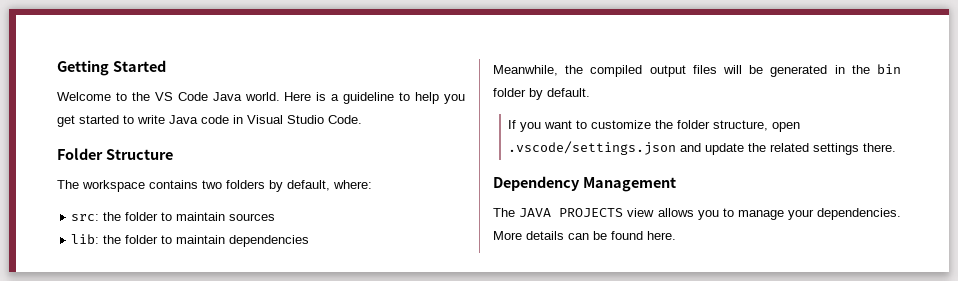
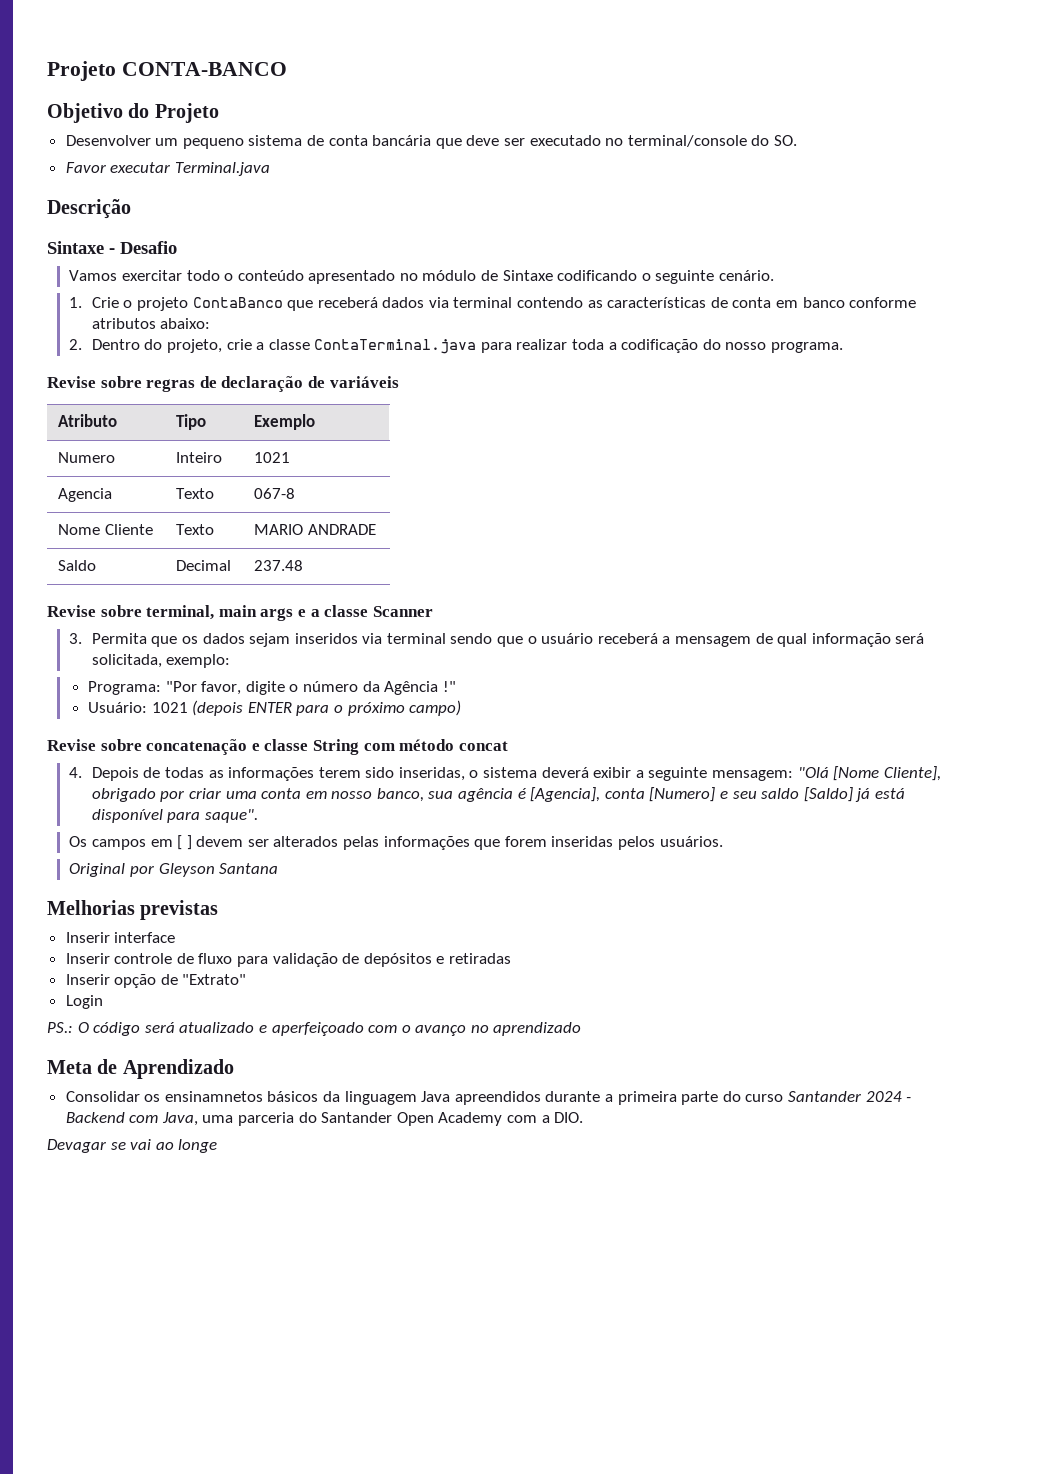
- Getting Started
- Welcome to the VS Code Java world. Here is a guideline to help you get started to write Java code in Visual Studio Code.
- Folder Structure
- The workspace contains two folders by default, where:
- src: the folder to maintain sources
- lib: the folder to maintain dependencies
- Meanwhile, the compiled output files will be generated in the bin folder by default.
- If you want to customize the folder structure, open .vscode/settings.json and update the related settings there.
- Dependency Management
- The JAVA PROJECTS view allows you to manage your dependencies. More details can be found here.
+ Projeto CONTA-BANCO
+ Objetivo do Projeto
+ Desenvolver um pequeno sistema de conta bancária que deve ser executado no terminal/console do SO.
+ Favor executar Terminal.java
+ Descrição
+ Sintaxe - Desafio
+ Vamos exercitar todo o conteúdo apresentado no módulo de Sintaxe codificando o seguinte cenário.
+ 1. Crie o projeto ContaBanco que receberá dados via terminal contendo as características de conta em banco conforme atributos abaixo:
+ 2. Dentro do projeto, crie a classe ContaTerminal.java para realizar toda a codificação do nosso programa.
+ Revise sobre regras de declaração de variáveis
+ Atributo | Tipo | Exemplo
+ Numero | Inteiro | 1021
+ Agencia | Texto | 067-8
+ Nome Cliente | Texto | MARIO ANDRADE
+ Saldo | Decimal | 237.48
+ Revise sobre terminal, main args e a classe Scanner
+ 3. Permita que os dados sejam inseridos via terminal sendo que o usuário receberá a mensagem de qual informação será solicitada, exemplo:
+ Programa: "Por favor, digite o número da Agência !"
+ Usuário: 1021 (depois ENTER para o próximo campo)
+ Revise sobre concatenação e classe String com método concat
+ 4. Depois de todas as informações terem sido inseridas, o sistema deverá exibir a seguinte mensagem: "Olá [Nome Cliente], obrigado por criar uma conta em nosso banco, sua agência é [Agencia], conta [Numero] e seu saldo [Saldo] já está disponível para saque".
+ Os campos em [ ] devem ser alterados pelas informações que forem inseridas pelos usuários.
+ Original por Gleyson Santana
+ Melhorias previstas
+ Inserir interface
+ Inserir controle de fluxo para validação de depósitos e retiradas
+ Inserir opção de "Extrato"
+ Login
+ PS.: O código será atualizado e aperfeiçoado com o avanço no aprendizado
+ Meta de Aprendizado
+ Consolidar os ensinamnetos básicos da linguagem Java apreendidos durante a primeira parte do curso Santander 2024 - Backend com Java, uma parceria do Santander Open Academy com a DIO.
+ Devagar se vai ao longe

